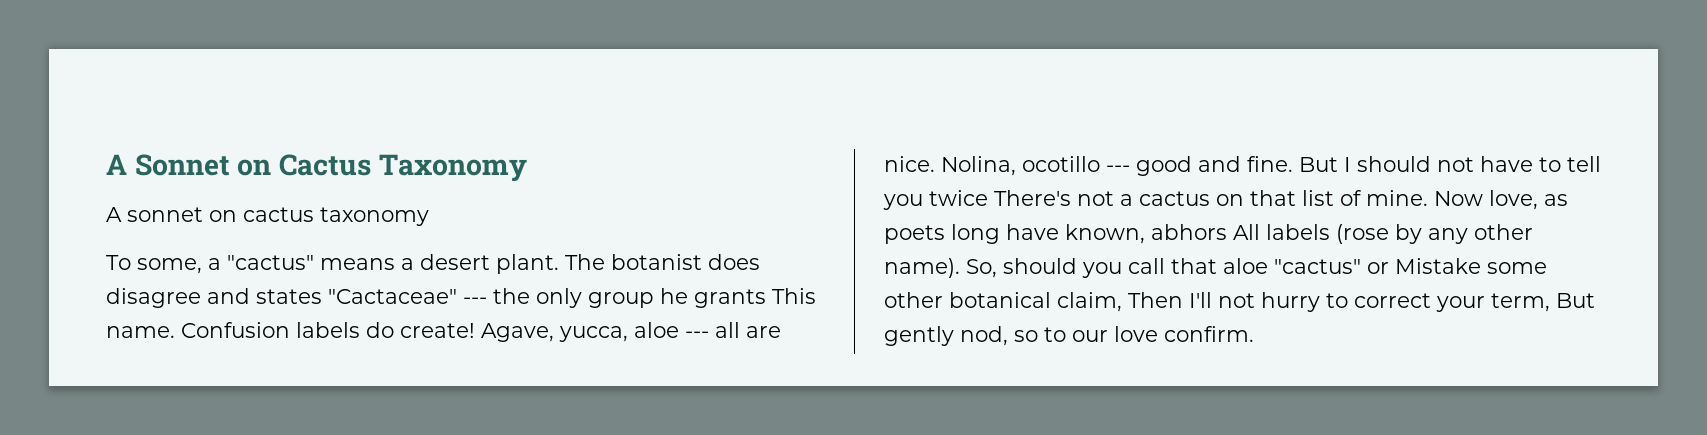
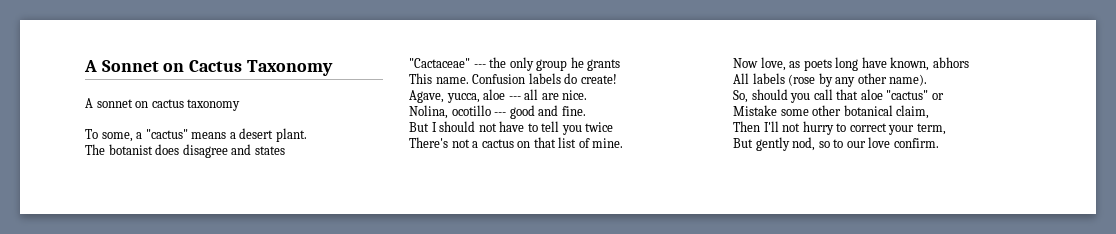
- To some, a "cactus" means a desert plant. The botanist does disagree and states "Cactaceae" --- the only group he grants This name.
+ To some, a "cactus" means a desert plant.
+ The botanist does disagree and states
+ "Cactaceae" --- the only group he grants
+ This name.
- Confusion labels do create! Agave, yucca, aloe --- all are nice. Nolina, ocotillo --- good and fine. But I should not have to tell you twice There's not a cactus on that list of mine. Now love, as poets long have known, abhors All labels (rose by any other name). So, should you call that aloe "cactus" or Mistake some other botanical claim, Then I'll not hurry to correct your term, But gently nod, so to our love confirm.
+ Confusion labels do create!
+ Agave, yucca, aloe --- all are nice.
+ Nolina, ocotillo --- good and fine.
+ But I should not have to tell you twice
+ There's not a cactus on that list of mine.
+ Now love, as poets long have known, abhors
+ All labels (rose by any other name).
+ So, should you call that aloe "cactus" or
+ Mistake some other botanical claim,
+ Then I'll not hurry to correct your term,
+ But gently nod, so to our love confirm.

